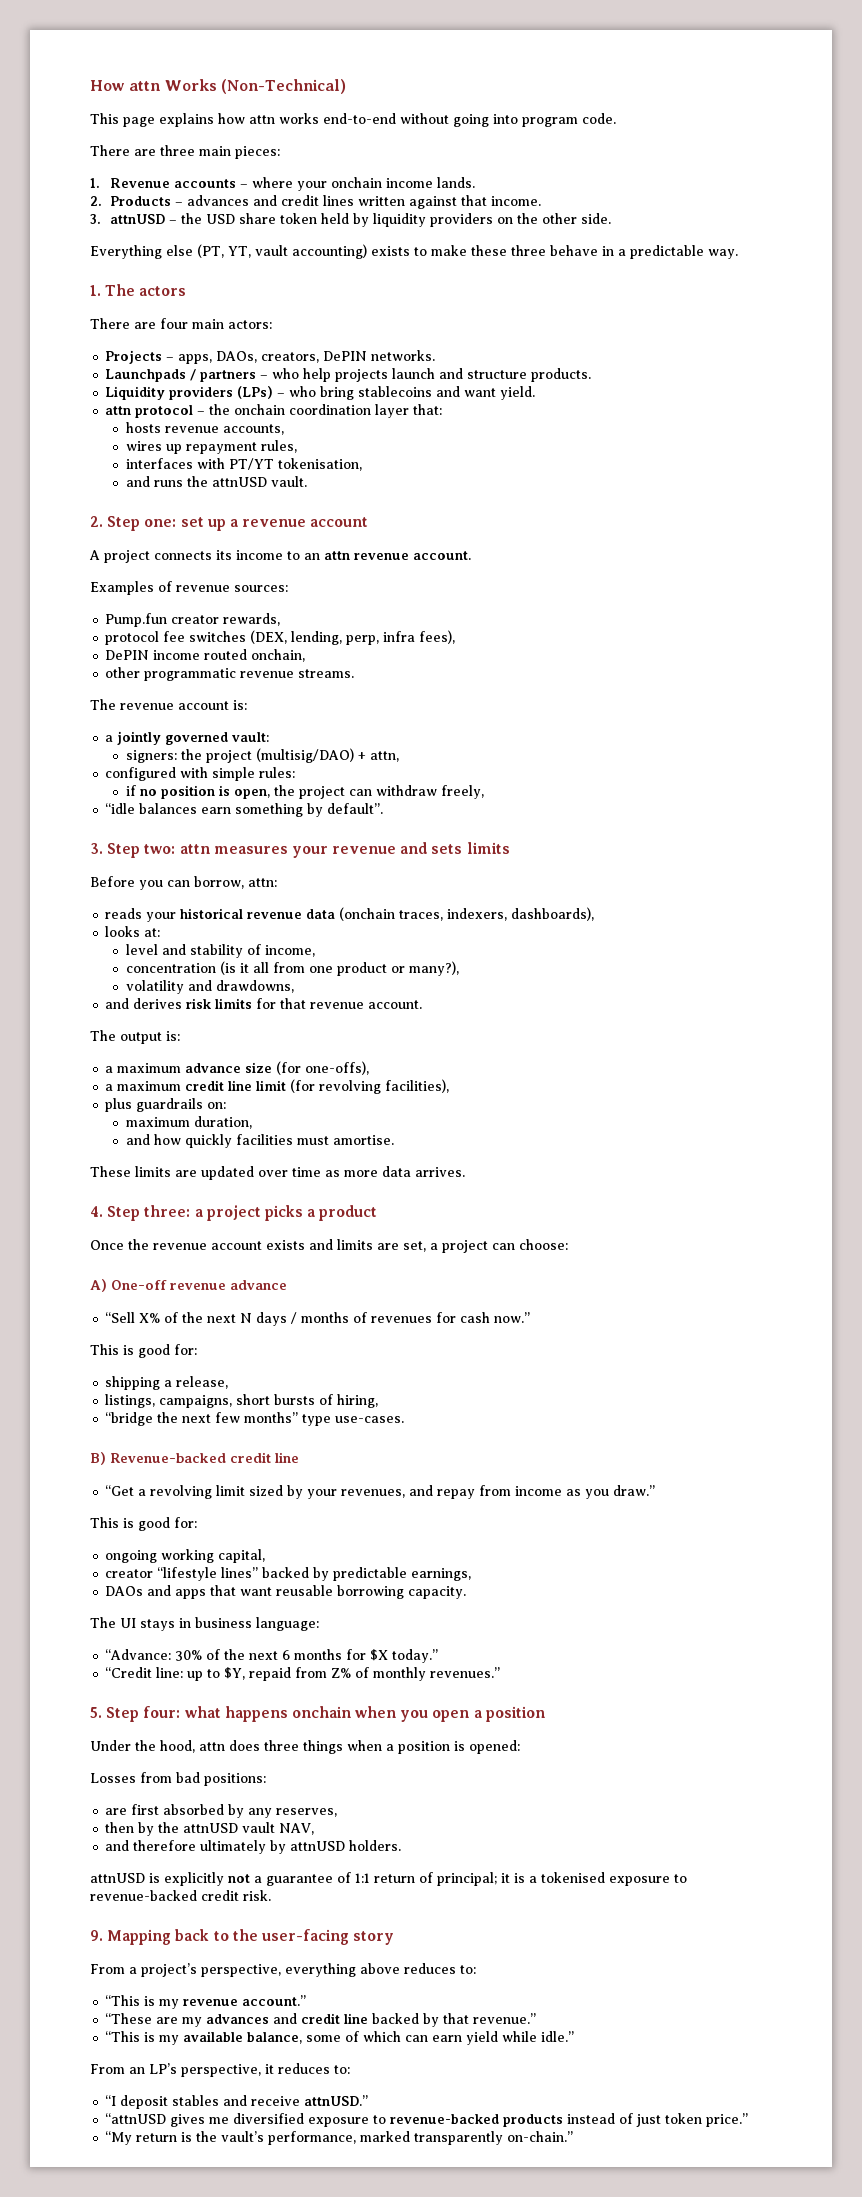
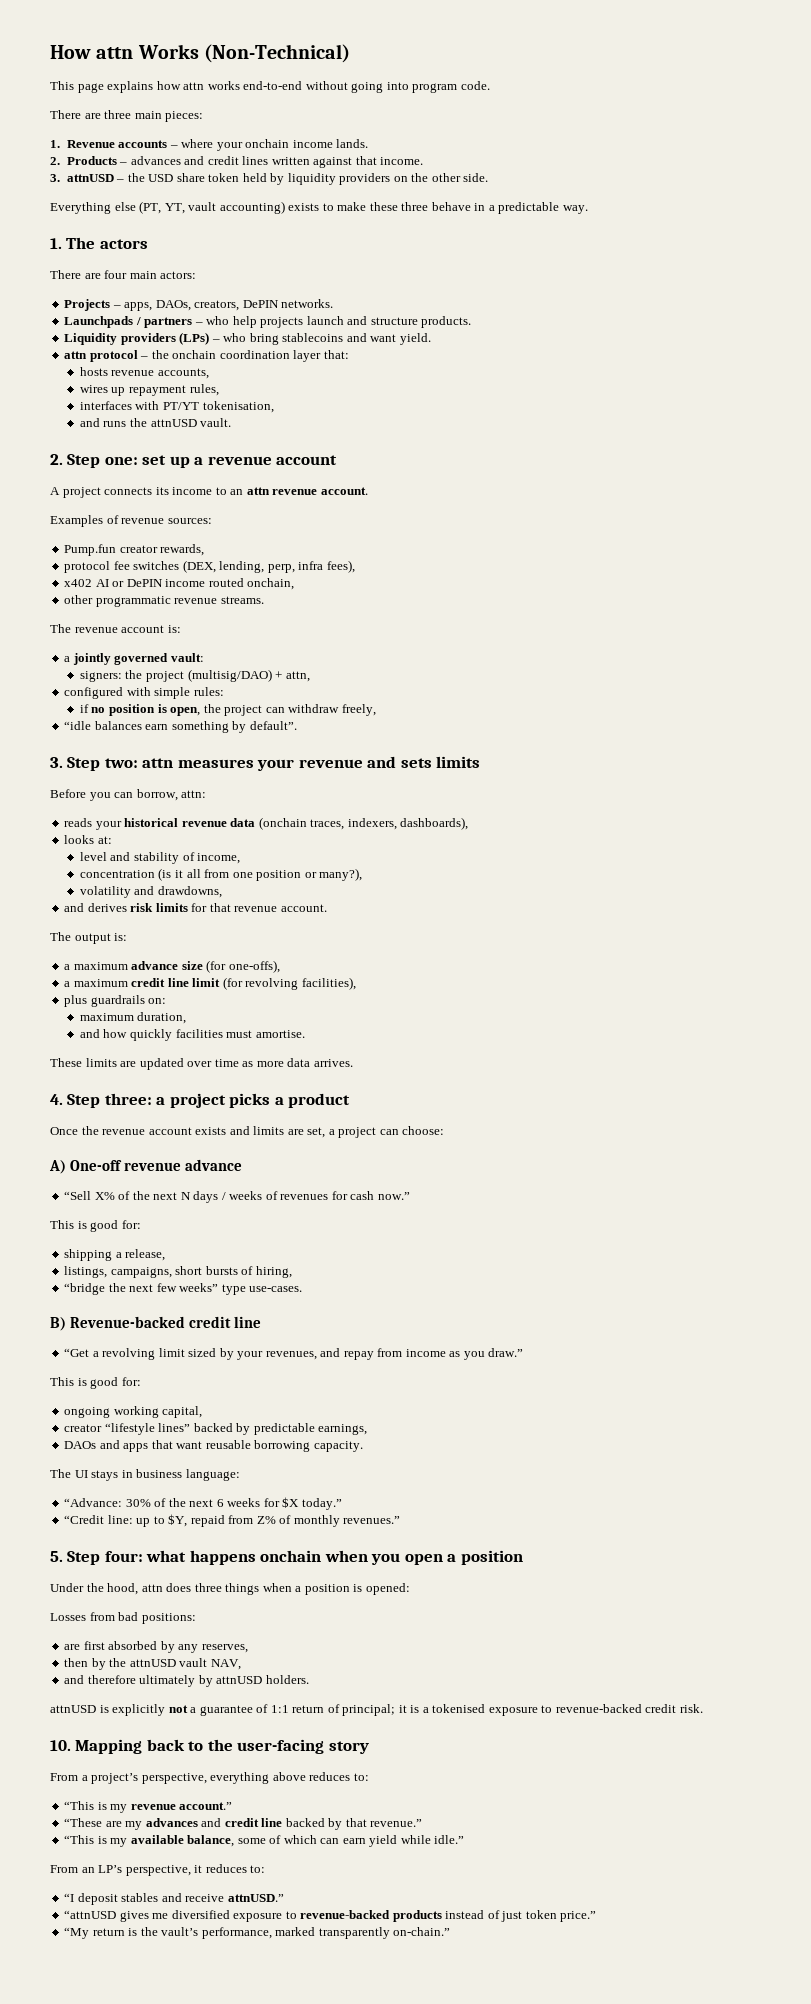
- DePIN income routed onchain,
+ x402 AI or DePIN income routed onchain,
- concentration (is it all from one product or many?),
+ concentration (is it all from one position or many?),
- “Sell X% of the next N days / months of revenues for cash now.”
+ “Sell X% of the next N days / weeks of revenues for cash now.”
- “bridge the next few months” type use-cases.
+ “bridge the next few weeks” type use-cases.
- “Advance: 30% of the next 6 months for $X today.”
+ “Advance: 30% of the next 6 weeks for $X today.”
- 9. Mapping back to the user-facing story
+ 10. Mapping back to the user-facing story

